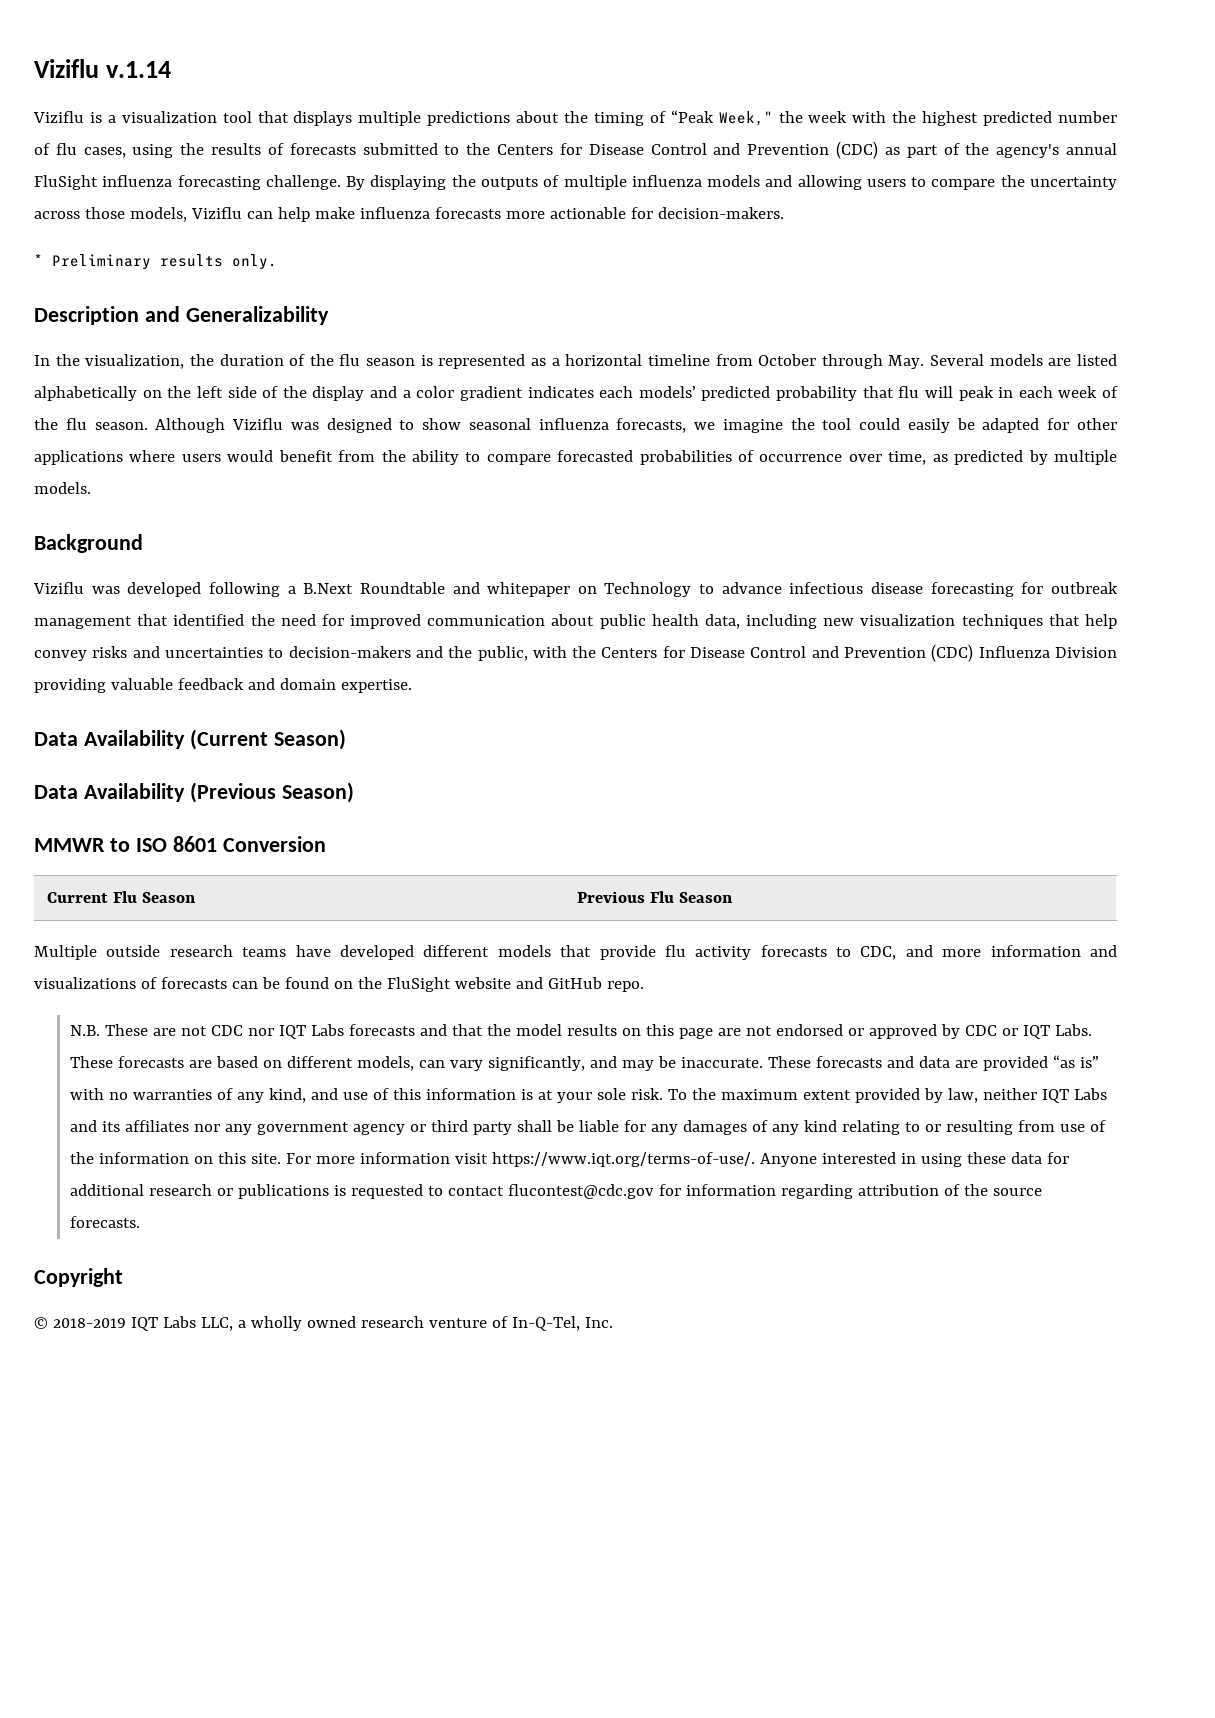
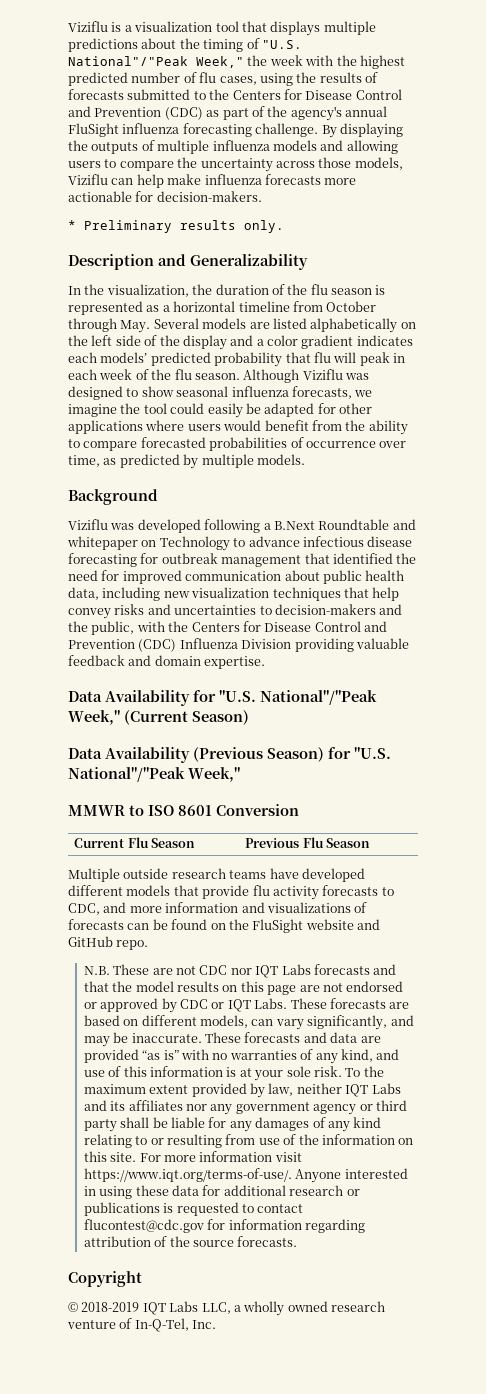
- Viziflu v.1.14
- Viziflu is a visualization tool that displays multiple predictions about the timing of “Peak Week," the week with the highest predicted number of flu cases, using the results of forecasts submitted to the Centers for Disease Control and Prevention (CDC) as part of the agency's annual FluSight influenza forecasting challenge.
+ Viziflu is a visualization tool that displays multiple predictions about the timing of "U.S. National"/"Peak Week," the week with the highest predicted number of flu cases, using the results of forecasts submitted to the Centers for Disease Control and Prevention (CDC) as part of the agency's annual FluSight influenza forecasting challenge.
- Data Availability (Current Season)
+ Data Availability for "U.S. National"/"Peak Week," (Current Season)
- Data Availability (Previous Season)
+ Data Availability (Previous Season) for "U.S. National"/"Peak Week,"

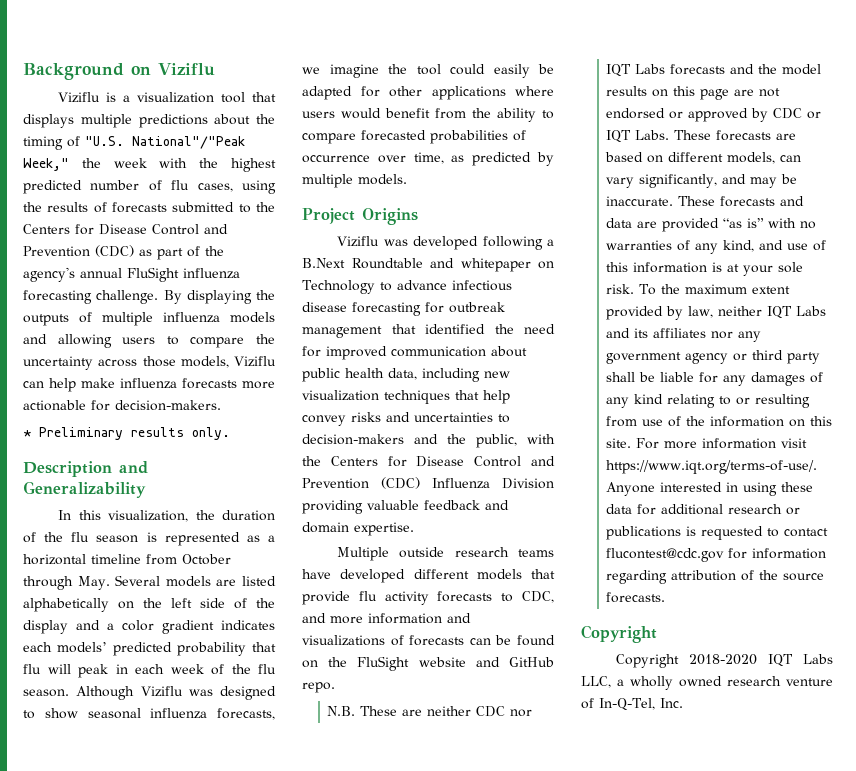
+ Background on Viziflu
- In the visualization, the duration of the flu season is represented as a horizontal timeline from October through May. Several models are listed alphabetically on the left side of the display and a color gradient indicates each models’ predicted probability that flu will peak in each week of the flu season.
+ In this visualization, the duration of the flu season is represented as a horizontal timeline from October through May. Several models are listed alphabetically on the left side of the display and a color gradient indicates each models’ predicted probability that flu will peak in each week of the flu season.
- Background
+ Project Origins
- Data Availability for "U.S. National"/"Peak Week," (Current Season)
- Data Availability (Previous Season) for "U.S. National"/"Peak Week,"
- MMWR to ISO 8601 Conversion
- Current Flu Season | Previous Flu Season
- N.B. These are not CDC nor IQT Labs forecasts and that the model results on this page are not endorsed or approved by CDC or IQT Labs.
+ N.B. These are neither CDC nor IQT Labs forecasts and the model results on this page are not endorsed or approved by CDC or IQT Labs.
- © 2018-2019 IQT Labs LLC, a wholly owned research venture of In-Q-Tel, Inc.
+ Copyright 2018-2020 IQT Labs LLC, a wholly owned research venture of In-Q-Tel, Inc.

